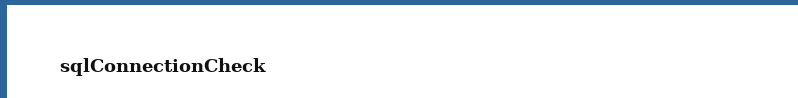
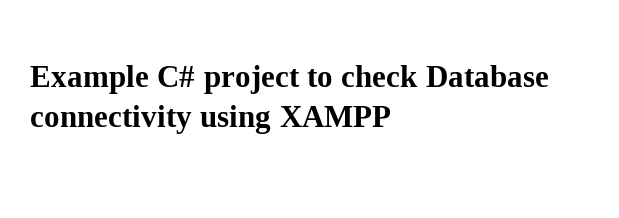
- sqlConnectionCheck
+ Example C# project to check Database connectivity using XAMPP

